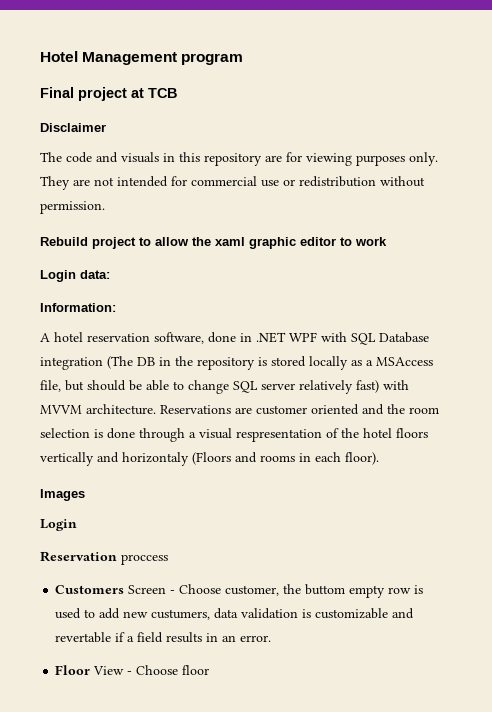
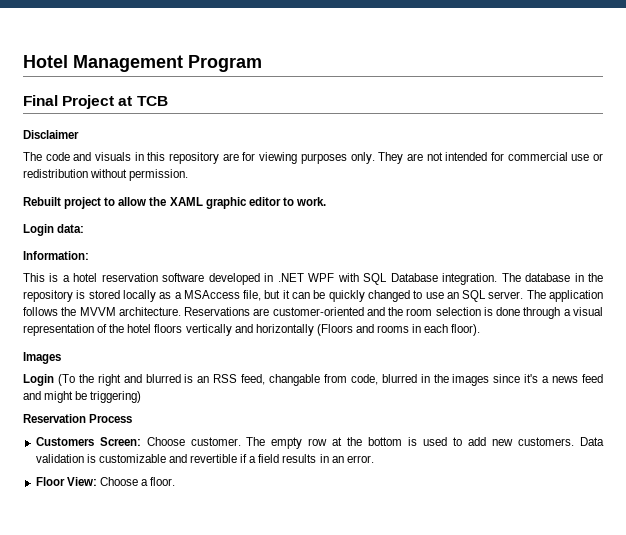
- Hotel Management program
+ Hotel Management Program
- Final project at TCB
+ Final Project at TCB
- Rebuild project to allow the xaml graphic editor to work
+ Rebuilt project to allow the XAML graphic editor to work.
- A hotel reservation software, done in .NET WPF with SQL Database integration (The DB in the repository is stored locally as a MSAccess file, but should be able to change SQL server relatively fast) with MVVM architecture.
+ This is a hotel reservation software developed in .NET WPF with SQL Database integration. The database in the repository is stored locally as a MSAccess file, but it can be quickly changed to use an SQL server. The application follows the MVVM architecture.
- Reservations are customer oriented and the room selection is done through a visual respresentation of the hotel floors vertically and horizontaly (Floors and rooms in each floor).
+ Reservations are customer-oriented and the room selection is done through a visual representation of the hotel floors vertically and horizontally (Floors and rooms in each floor).
  Images
- Login
+ Login (To the right and blurred is an RSS feed, changable from code, blurred in the images since it's a news feed and might be triggering)
- Reservation proccess
+ Reservation Process
- Customers Screen - Choose customer, the buttom empty row is used to add new custumers, data validation is customizable and revertable if a field results in an error.
+ Customers Screen: Choose customer. The empty row at the bottom is used to add new customers. Data validation is customizable and revertible if a field results in an error.
- Floor View - Choose floor
+ Floor View: Choose a floor.

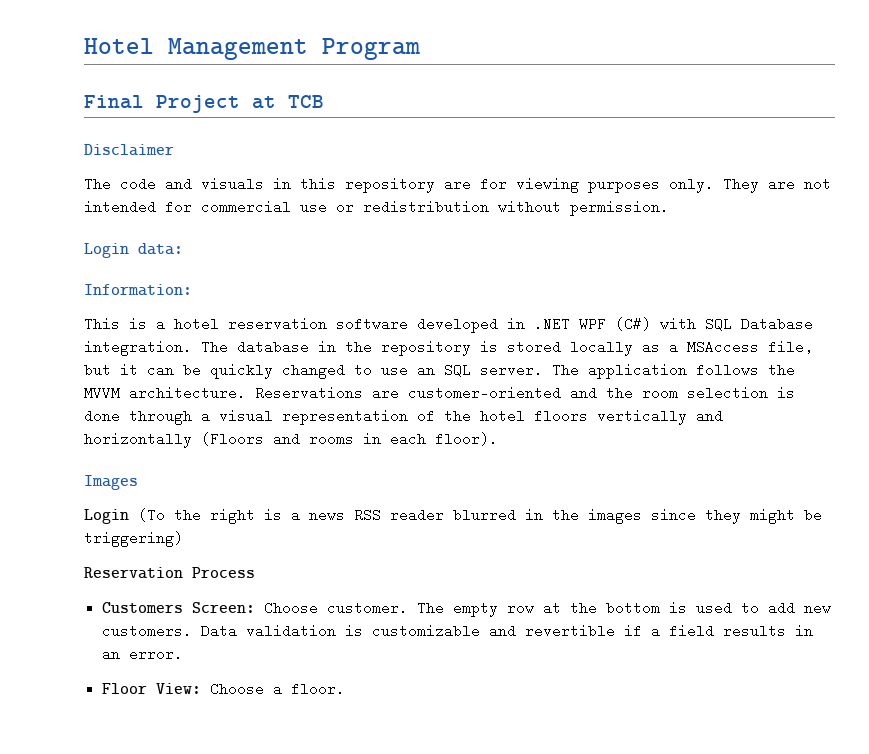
- Rebuilt project to allow the XAML graphic editor to work.
- This is a hotel reservation software developed in .NET WPF with SQL Database integration.
+ This is a hotel reservation software developed in .NET WPF (C#) with SQL Database integration.
- Login (To the right and blurred is an RSS feed, changable from code, blurred in the images since it's a news feed and might be triggering)
+ Login (To the right is a news RSS reader blurred in the images since they might be triggering)

